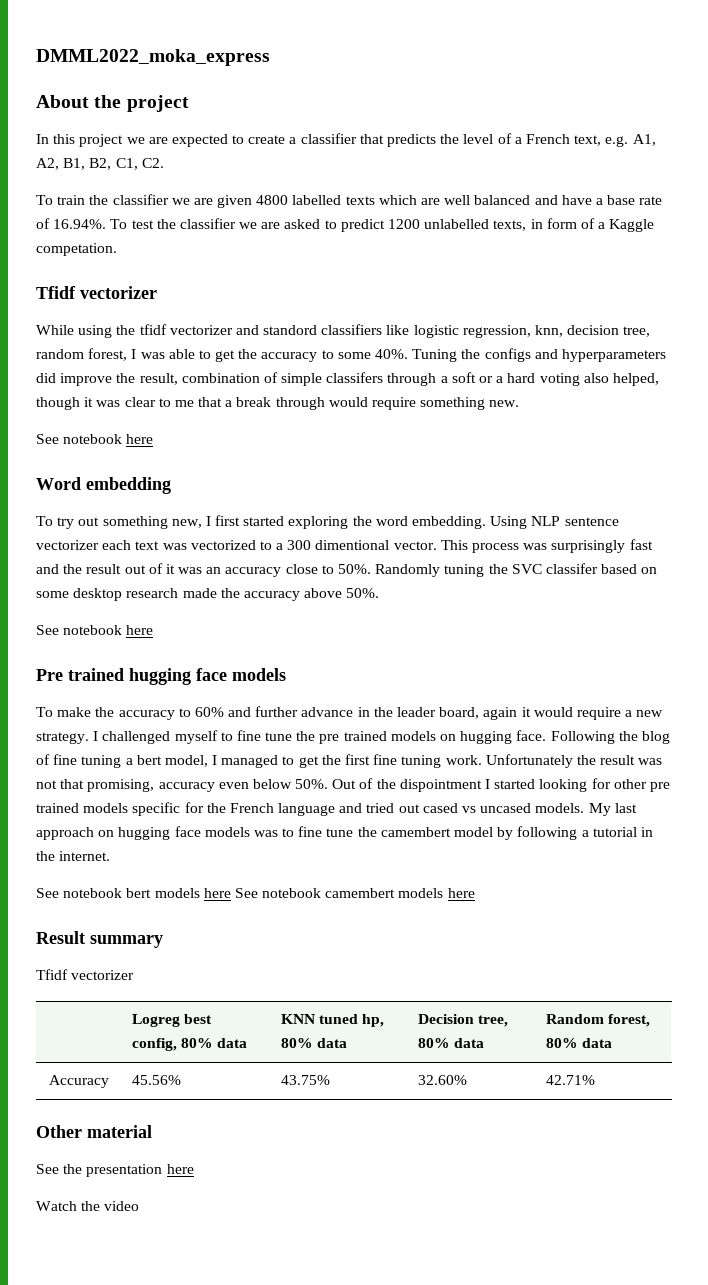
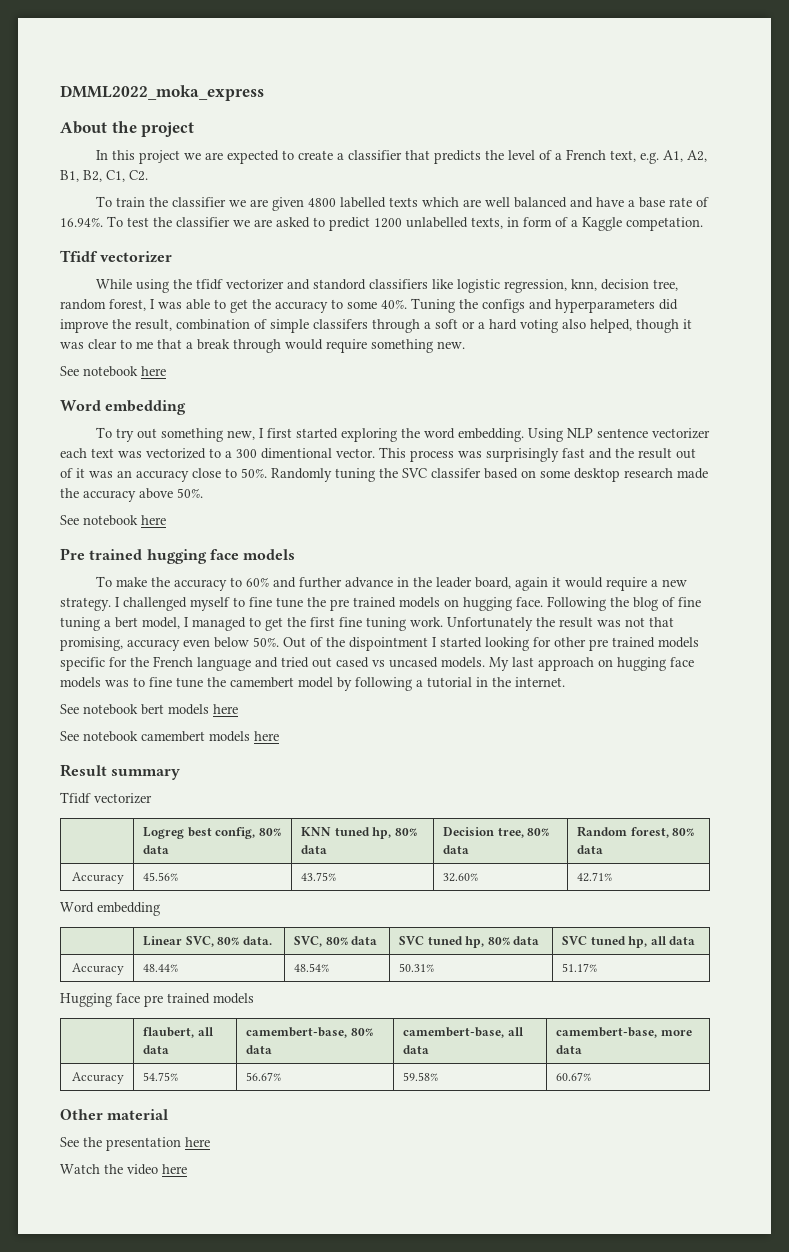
- See notebook bert models here See notebook camembert models here
+ See notebook bert models here
+ See notebook camembert models here
  Accuracy | 45.56% | 43.75% | 32.60% | 42.71%
+ Word embedding
+ | Linear SVC, 80% data. | SVC, 80% data | SVC tuned hp, 80% data | SVC tuned hp, all data
+ Accuracy | 48.44% | 48.54% | 50.31% | 51.17%
+ Hugging face pre trained models
+ | flaubert, all data | camembert-base, 80% data | camembert-base, all data | camembert-base, more data
+ Accuracy | 54.75% | 56.67% | 59.58% | 60.67%
- Watch the video
+ Watch the video here

